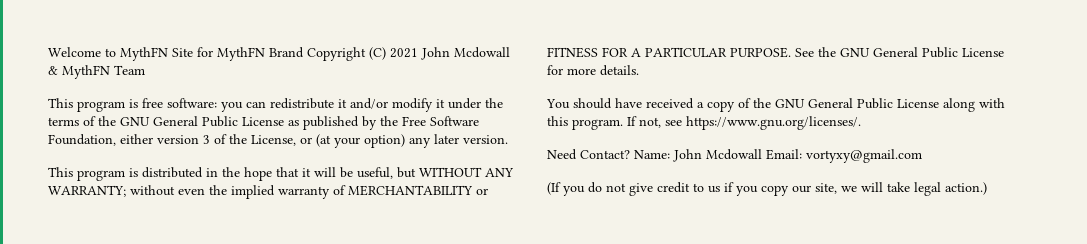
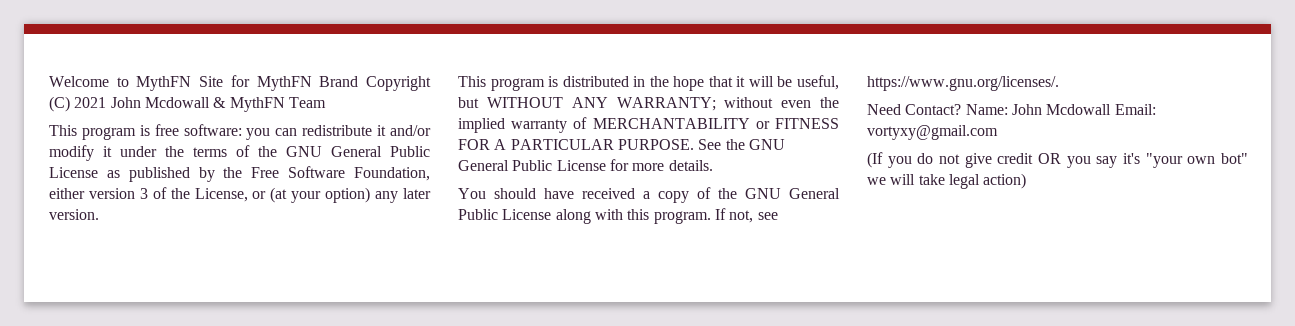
- (If you do not give credit to us if you copy our site, we will take legal action.)
+ (If you do not give credit OR you say it's "your own bot" we will take legal action)

